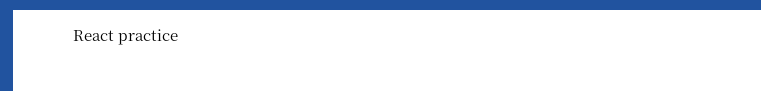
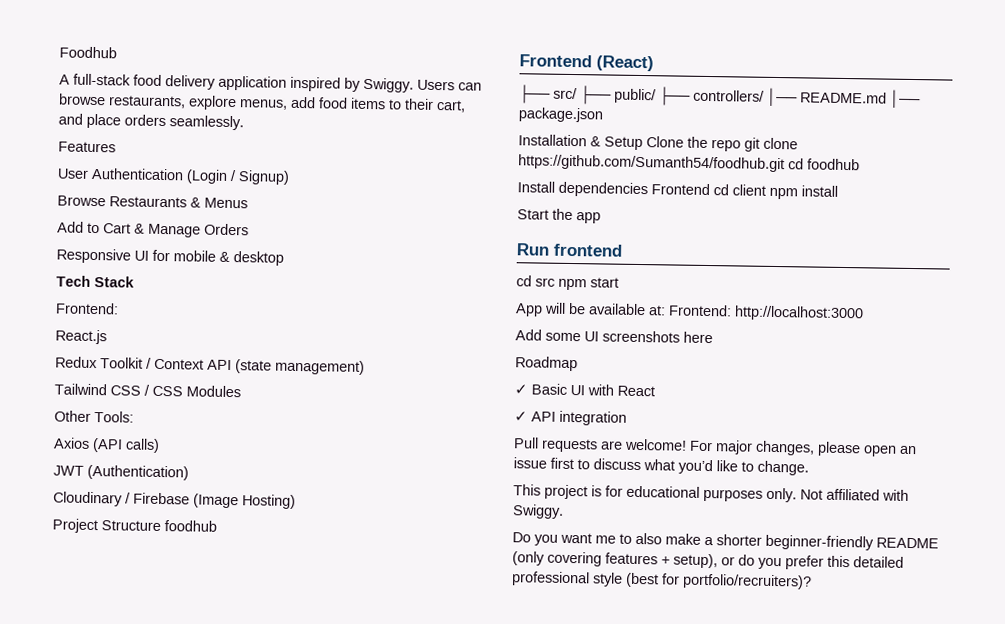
- React practice
+ Foodhub
+ A full-stack food delivery application inspired by Swiggy. Users can browse restaurants, explore menus, add food items to their cart, and place orders seamlessly.
+ Features
+ User Authentication (Login / Signup)
+ Browse Restaurants & Menus
+ Add to Cart & Manage Orders
+ Responsive UI for mobile & desktop
+ Tech Stack
+ Frontend:
+ React.js
+ Redux Toolkit / Context API (state management)
+ Tailwind CSS / CSS Modules
+ Other Tools:
+ Axios (API calls)
+ JWT (Authentication)
+ Cloudinary / Firebase (Image Hosting)
+ Project Structure foodhub
+ Frontend (React)
+ ├── src/ ├── public/ ├── controllers/ │── README.md │── package.json
+ Installation & Setup Clone the repo git clone https://github.com/Sumanth54/foodhub.git cd foodhub
+ Install dependencies Frontend cd client npm install
+ Start the app
+ Run frontend
+ cd src npm start
+ App will be available at: Frontend: http://localhost:3000
+ Add some UI screenshots here
+ Roadmap
+ ✓ Basic UI with React
+ ✓ API integration
+ Pull requests are welcome! For major changes, please open an issue first to discuss what you’d like to change.
+ This project is for educational purposes only. Not affiliated with Swiggy.
+ Do you want me to also make a shorter beginner-friendly README (only covering features + setup), or do you prefer this detailed professional style (best for portfolio/recruiters)?

